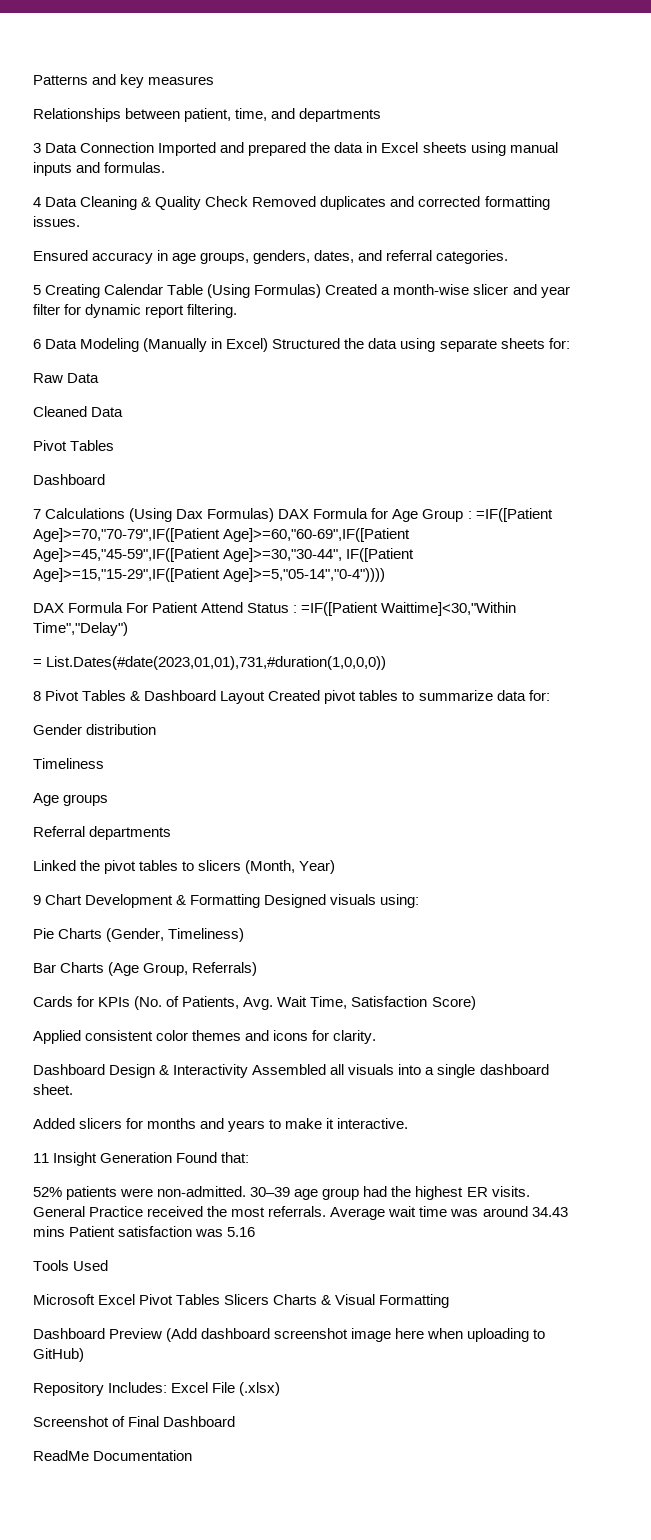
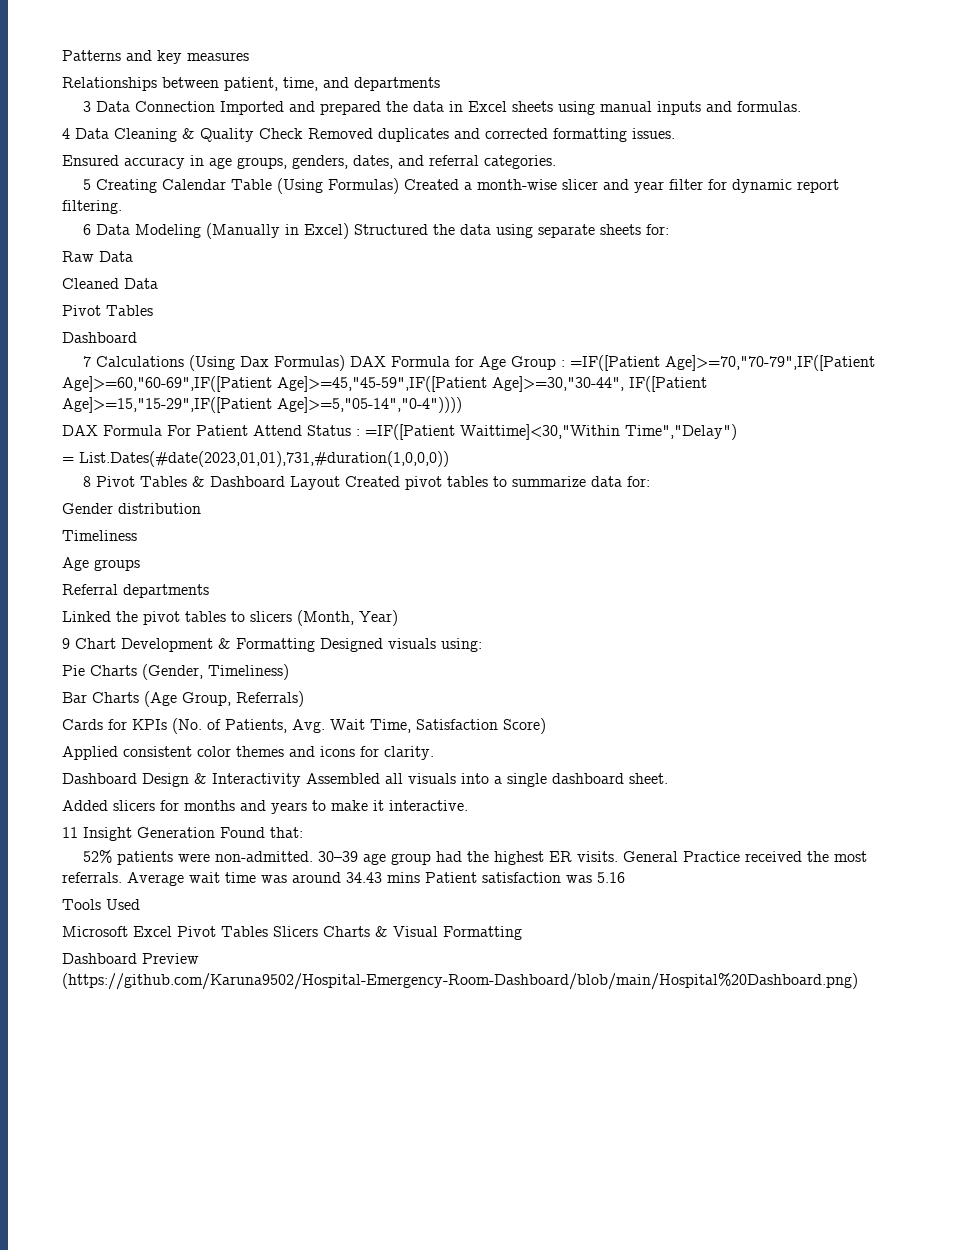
- Dashboard Preview (Add dashboard screenshot image here when uploading to GitHub)
- Repository Includes: Excel File (.xlsx)
- Screenshot of Final Dashboard
- ReadMe Documentation
+ Dashboard Preview (https://github.com/Karuna9502/Hospital-Emergency-Room-Dashboard/blob/main/Hospital%20Dashboard.png)

